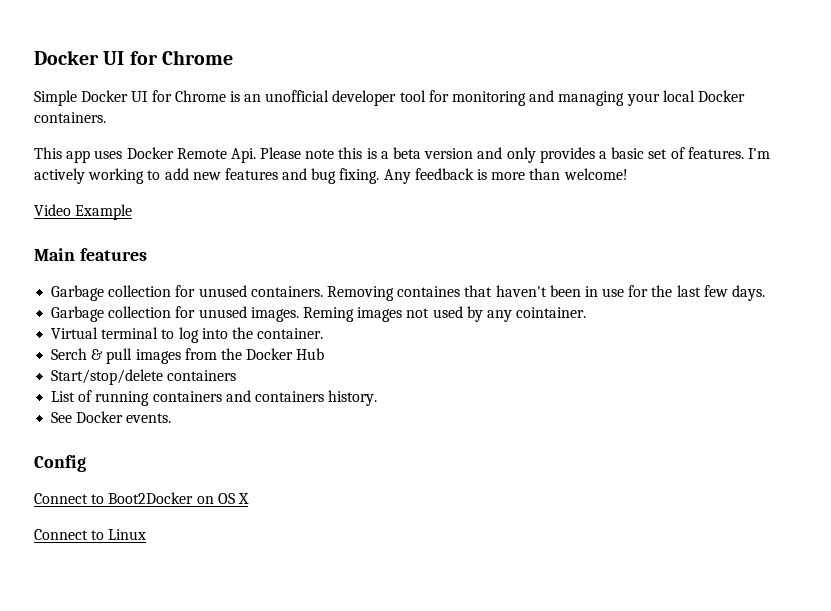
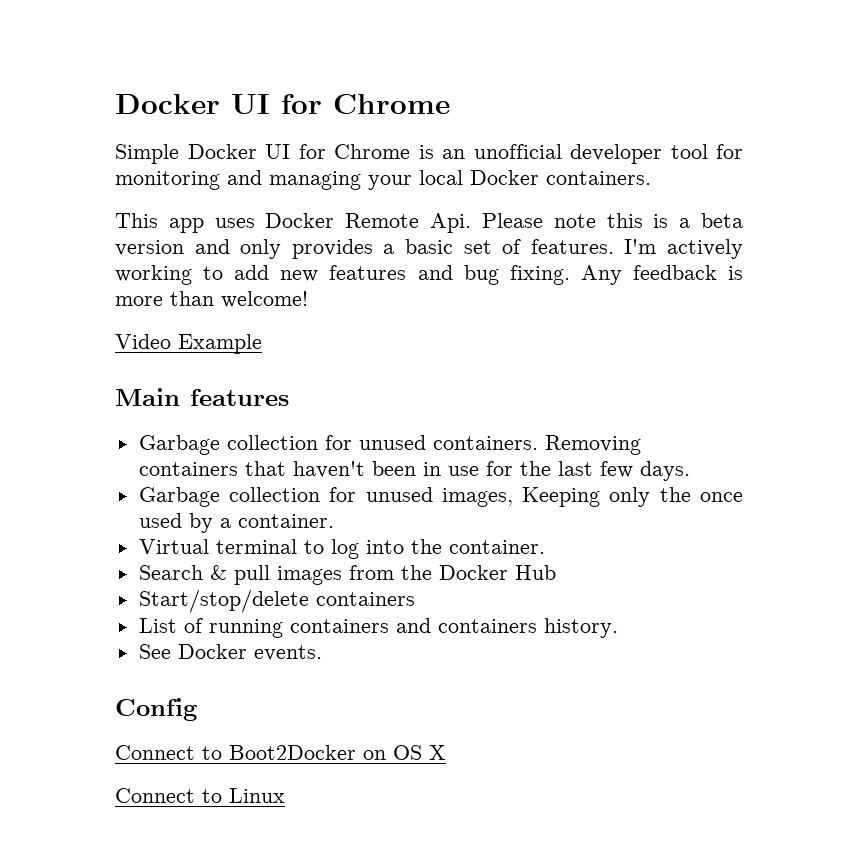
- Removing containes that haven't been in use for the last few days.
+ Removing containers that haven't been in use for the last few days.
- Garbage collection for unused images. Reming images not used by any cointainer.
+ Garbage collection for unused images, Keeping only the once used by a container.
- Serch & pull images from the Docker Hub
+ Search & pull images from the Docker Hub

